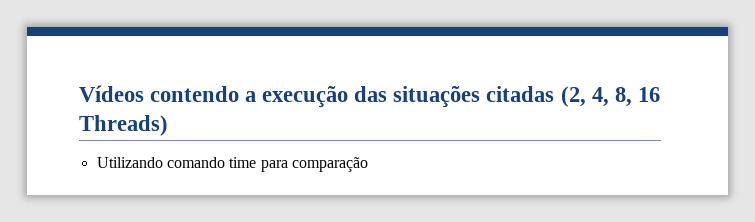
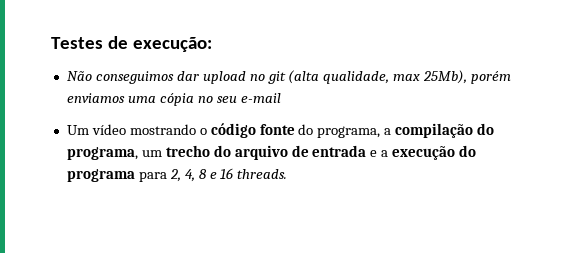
- Vídeos contendo a execução das situações citadas (2, 4, 8, 16 Threads)
- Utilizando comando time para comparação
+ Testes de execução:
+ Não conseguimos dar upload no git (alta qualidade, max 25Mb), porém enviamos uma cópia no seu e-mail
+ Um vídeo mostrando o código fonte do programa, a compilação do programa, um trecho do arquivo de entrada e a execução do programa para 2, 4, 8 e 16 threads.

